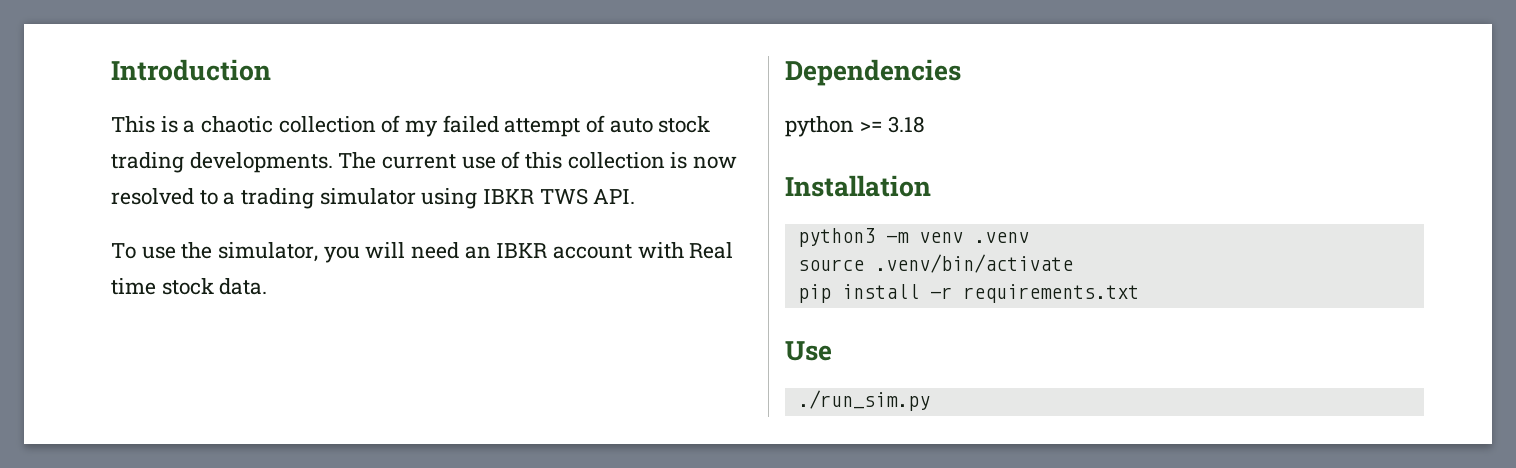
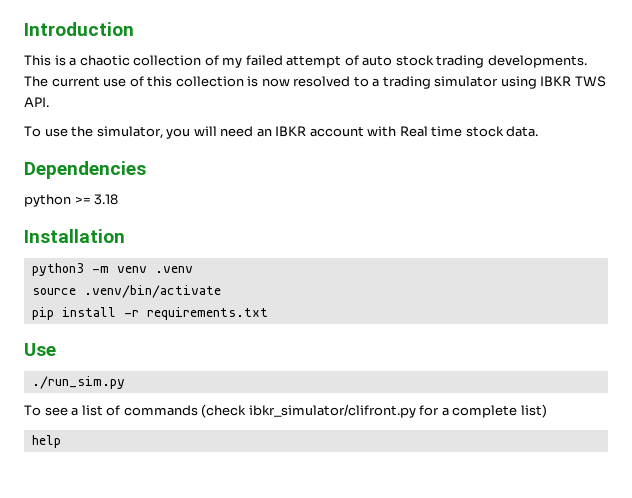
+ To see a list of commands (check ibkr_simulator/clifront.py for a complete list)
+ help

